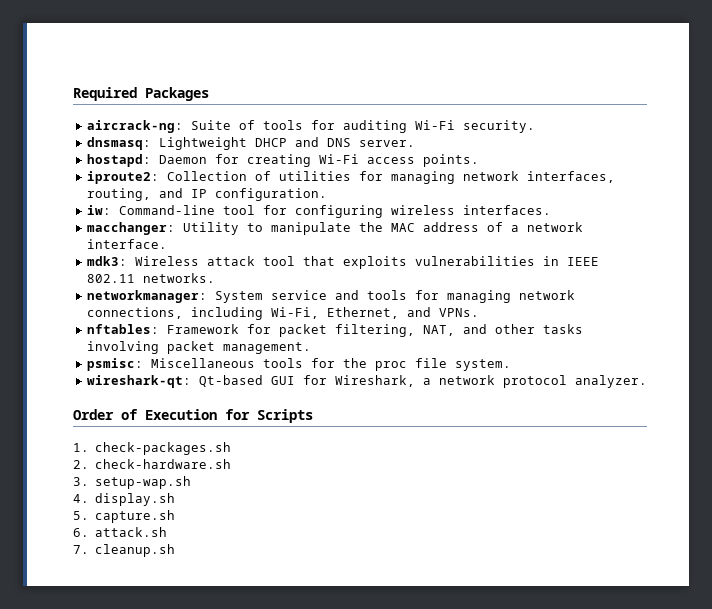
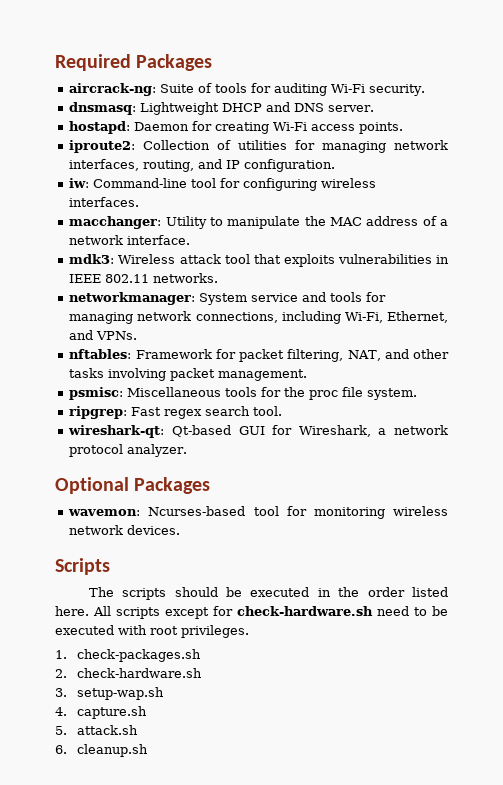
+ ripgrep: Fast regex search tool.
- Order of Execution for Scripts
+ Optional Packages
+ wavemon: Ncurses-based tool for monitoring wireless network devices.
+ Scripts
+ The scripts should be executed in the order listed here. All scripts except for check-hardware.sh need to be executed with root privileges.
- 4. display.sh
- 5. capture.sh
+ 4. capture.sh
- 6. attack.sh
+ 5. attack.sh
- 7. cleanup.sh
+ 6. cleanup.sh

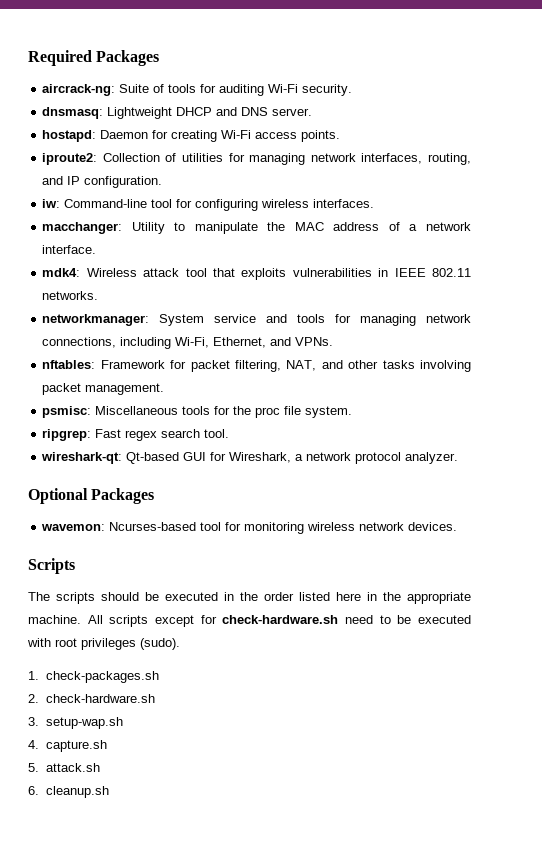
- mdk3: Wireless attack tool that exploits vulnerabilities in IEEE 802.11 networks.
+ mdk4: Wireless attack tool that exploits vulnerabilities in IEEE 802.11 networks.
- The scripts should be executed in the order listed here.
+ The scripts should be executed in the order listed here in the appropriate machine.
- All scripts except for check-hardware.sh need to be executed with root privileges.
+ All scripts except for check-hardware.sh need to be executed with root privileges (sudo).

